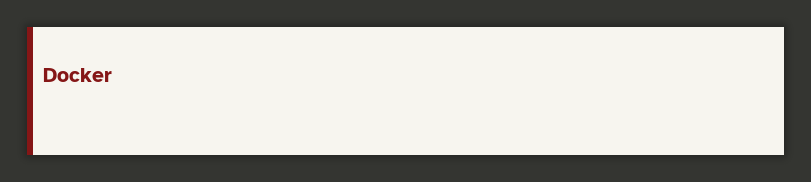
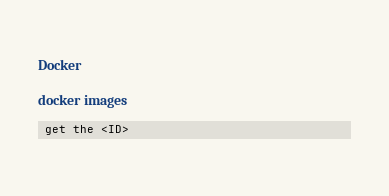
+ docker images
+ get the <ID>

